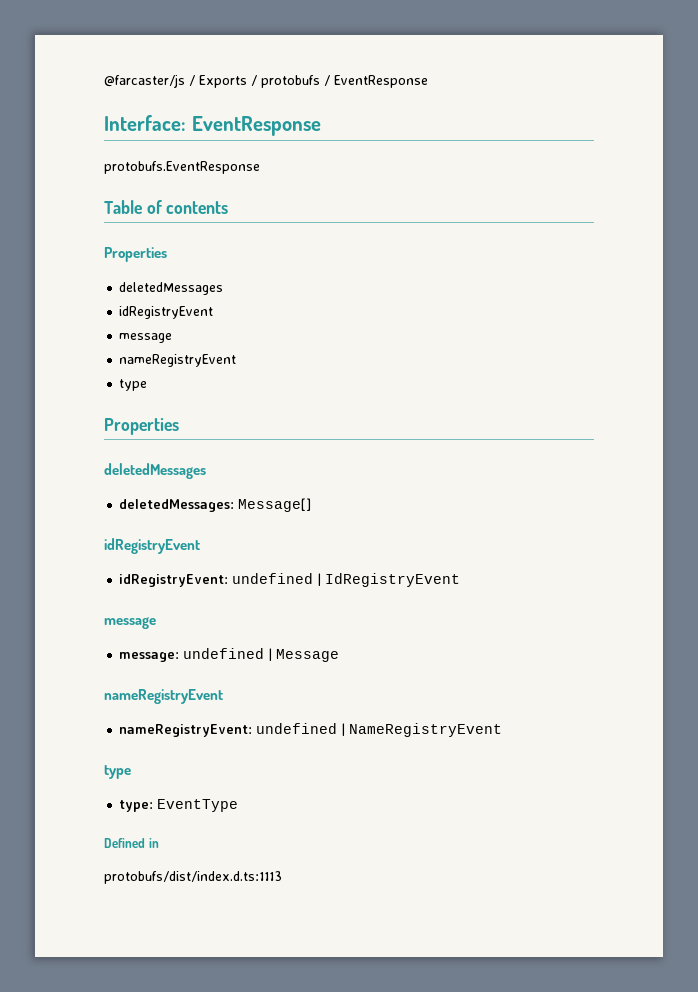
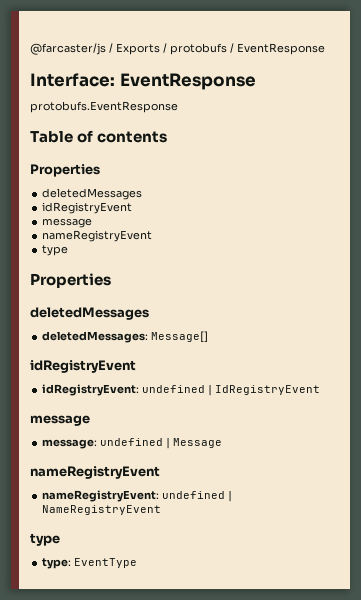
- Defined in
- protobufs/dist/index.d.ts:1113

